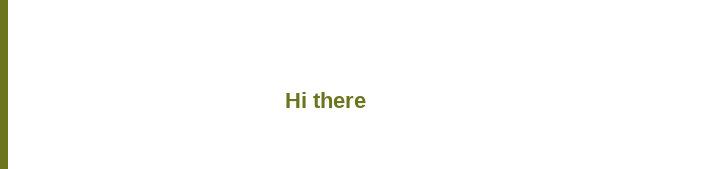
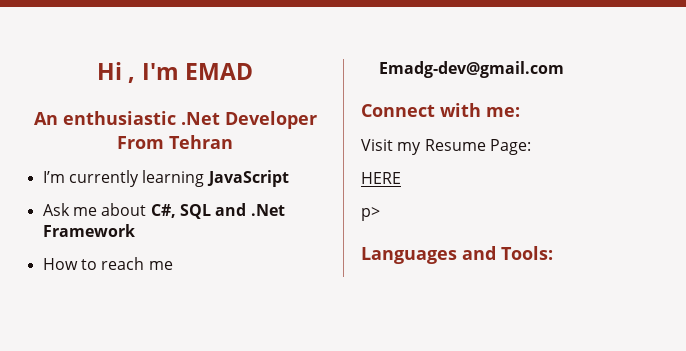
- Hi there
+ Hi , I'm EMAD
+ An enthusiastic .Net Developer From Tehran
+ I’m currently learning JavaScript
+ Ask me about C#, SQL and .Net Framework
+ How to reach me Emadg-dev@gmail.com
+ Connect with me:
+ Visit my Resume Page:
+ HERE
+ p>
+ Languages and Tools:

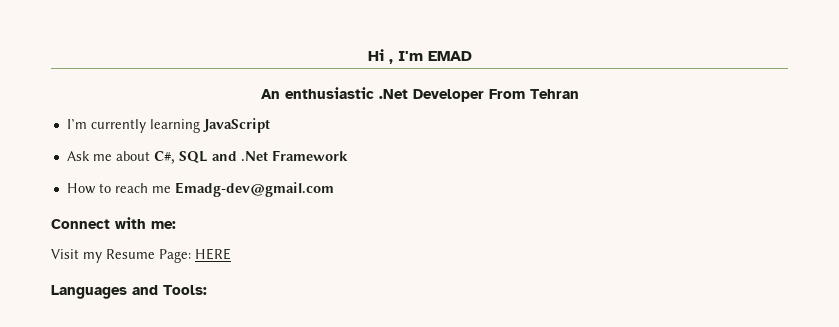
- Visit my Resume Page:
- HERE
+ Visit my Resume Page: HERE
- p>

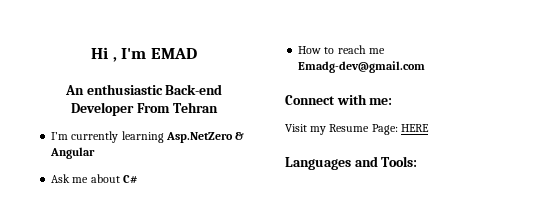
- An enthusiastic .Net Developer From Tehran
+ An enthusiastic Back-end Developer From Tehran
- I’m currently learning JavaScript
+ I’m currently learning Asp.NetZero & Angular
- Ask me about C#, SQL and .Net Framework
+ Ask me about C#

